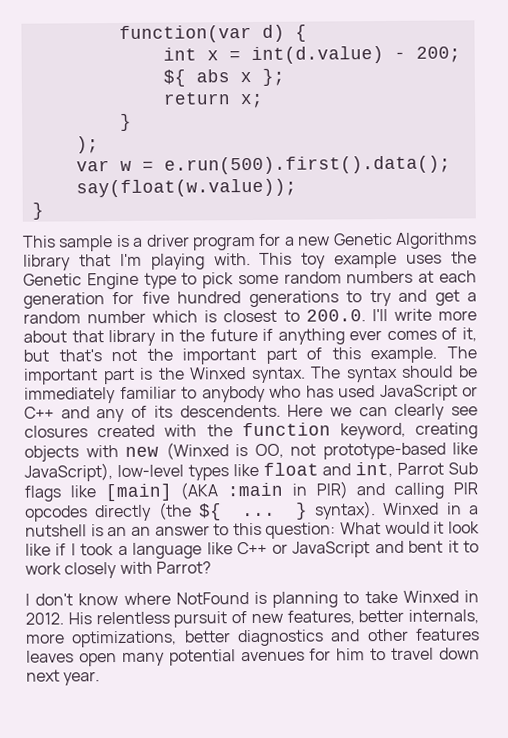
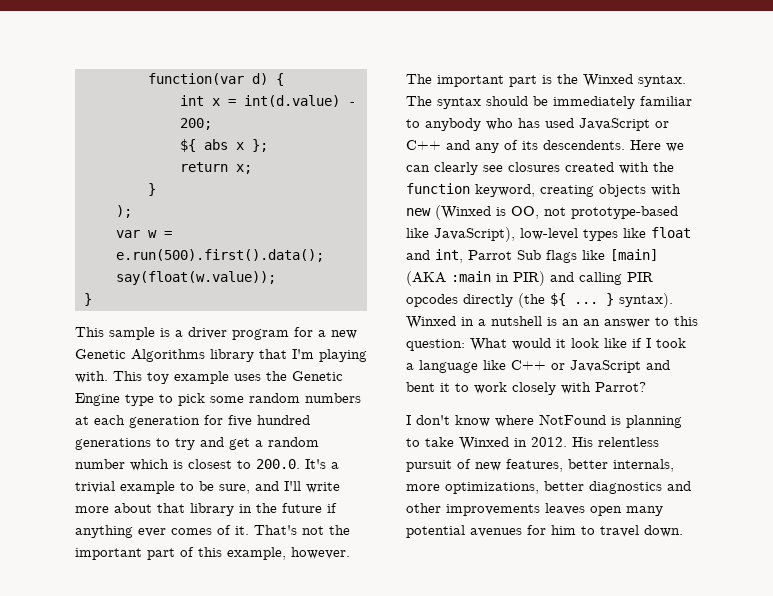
- This toy example uses the Genetic Engine type to pick some random numbers at each generation for five hundred generations to try and get a random number which is closest to 200.0. I'll write more about that library in the future if anything ever comes of it, but that's not the important part of this example.
+ This toy example uses the Genetic Engine type to pick some random numbers at each generation for five hundred generations to try and get a random number which is closest to 200.0. It's a trivial example to be sure, and I'll write more about that library in the future if anything ever comes of it. That's not the important part of this example, however.
- His relentless pursuit of new features, better internals, more optimizations, better diagnostics and other features leaves open many potential avenues for him to travel down next year.
+ His relentless pursuit of new features, better internals, more optimizations, better diagnostics and other improvements leaves open many potential avenues for him to travel down.

